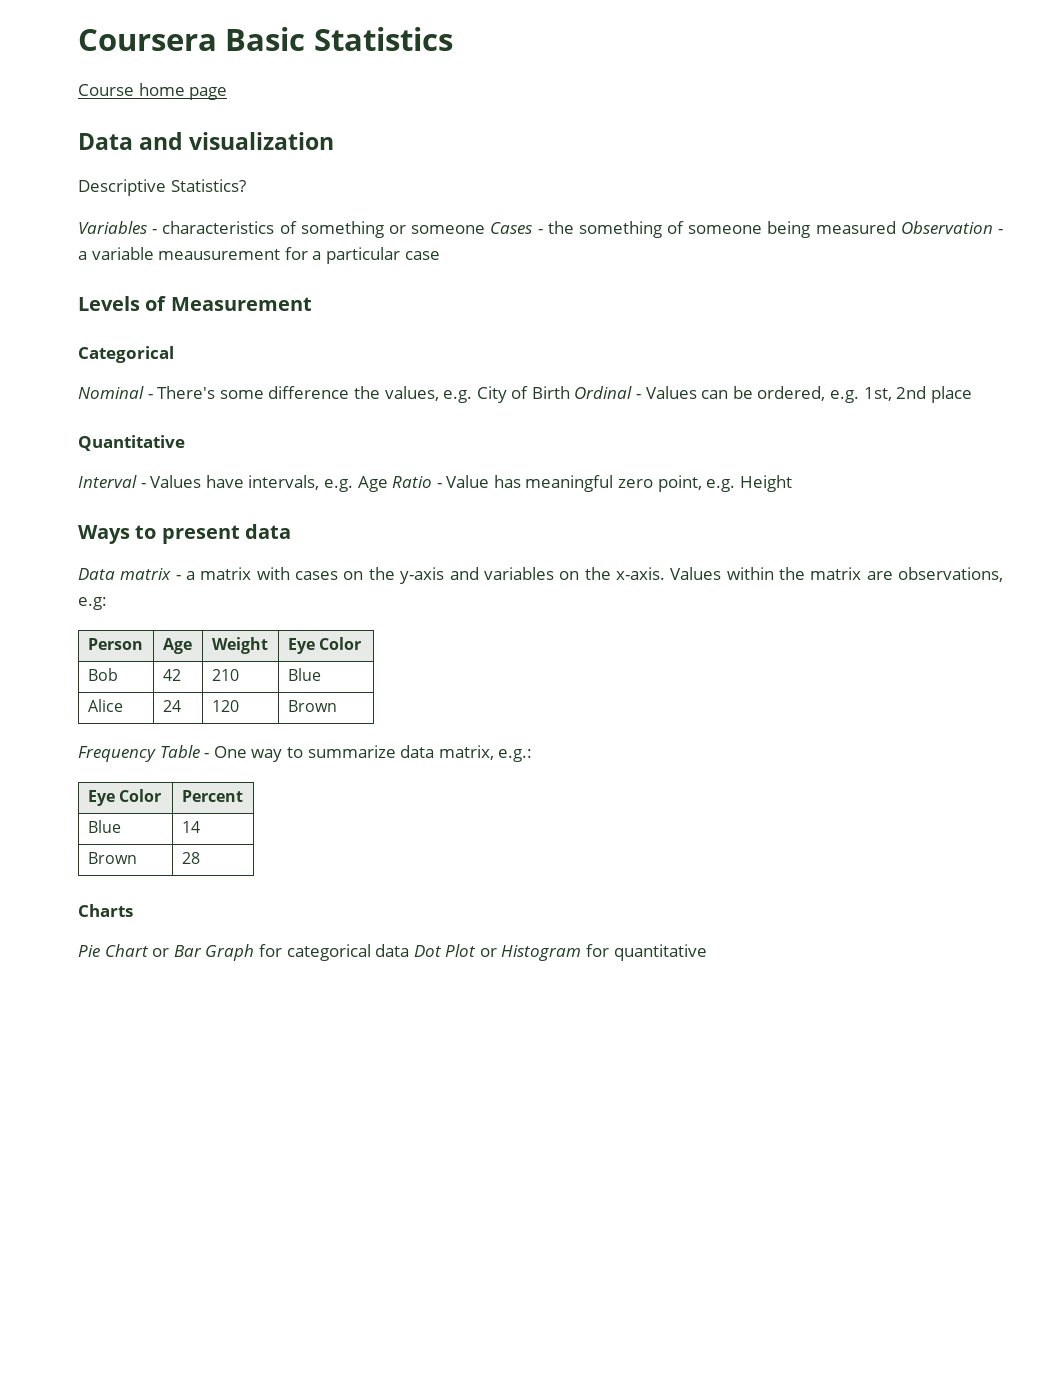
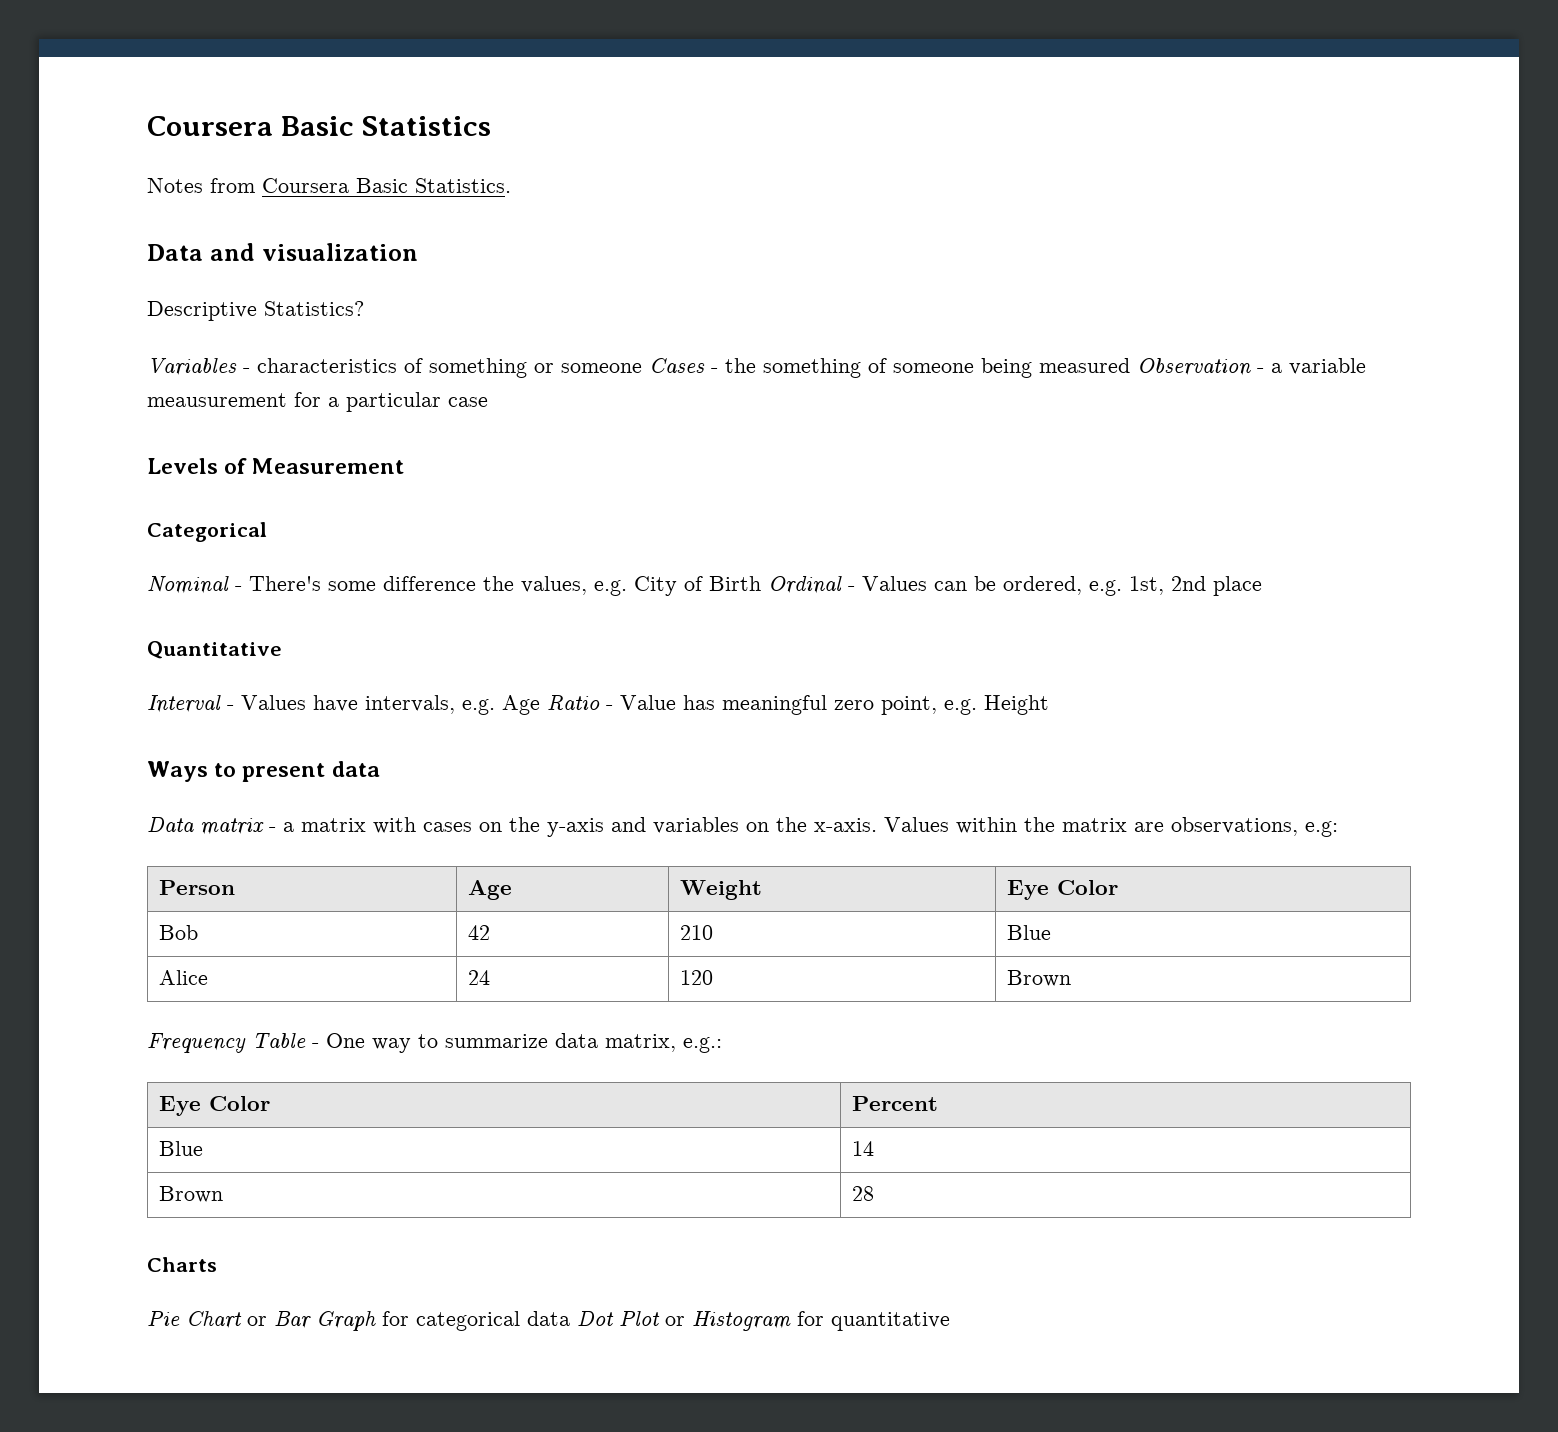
- Course home page
+ Notes from Coursera Basic Statistics.

